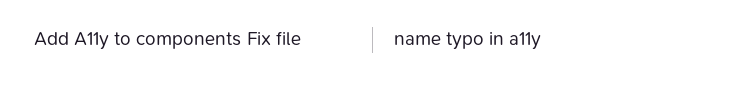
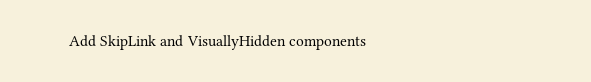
- Add A11y to components Fix file name typo in a11y
+ Add SkipLink and VisuallyHidden components

